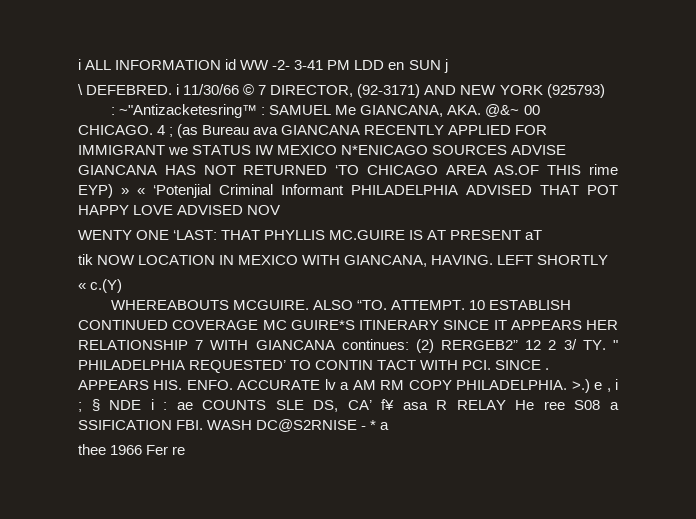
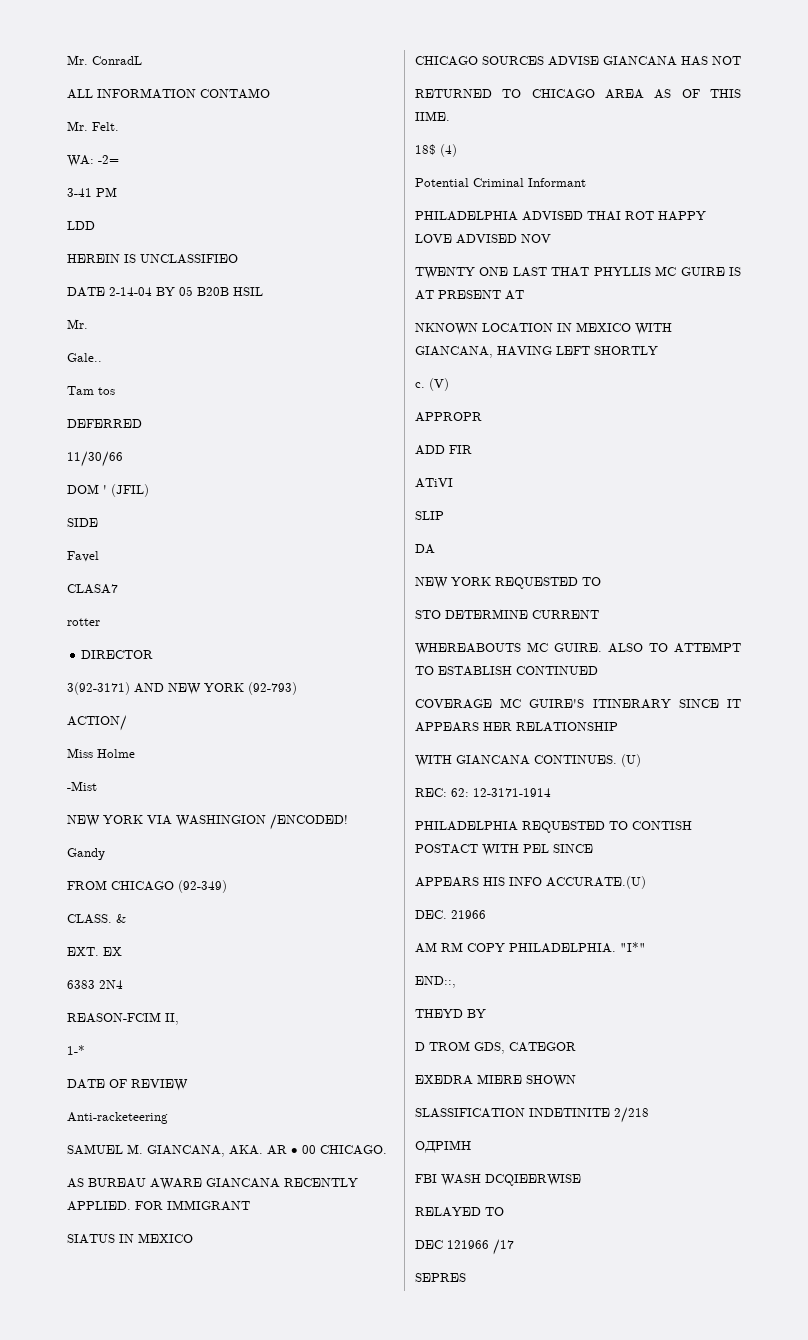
- i ALL INFORMATION id WW -2- 3-41 PM LDD en SUN j
- \ DEFEBRED. i 11/30/66 © 7 DIRECTOR, (92-3171) AND NEW YORK (925793)
- : ~"Antizacketesring™ : SAMUEL Me GIANCANA, AKA. @&~ 00 CHICAGO. 4 ; (as Bureau ava GIANCANA RECENTLY APPLIED FOR IMMIGRANT we STATUS IW MEXICO N*ENICAGO SOURCES ADVISE GIANCANA HAS NOT RETURNED ‘TO CHICAGO AREA AS.OF THIS rime EYP) » « ‘Potenjial Criminal Informant PHILADELPHIA ADVISED THAT POT HAPPY LOVE ADVISED NOV
+ Mr. ConradL
+ ALL INFORMATION CONTAMO
+ Mr. Felt.
+ WA: -2=
+ 3-41 PM
+ LDD
+ HEREIN IS UNCLASSIFIEO
+ DATE 2-14-04 BY 05 B20B HSIL
+ Mr.
+ Gale..
+ Tam tos
+ DEFERRED
+ 11/30/66
+ DOM ' (JFIL)
+ SIDE
+ Favel
+ CLASA7
+ rotter
+ DIRECTOR
+ 3(92-3171) AND NEW YORK (92-793)
+ ACTION/
+ Miss Holme
+ -Mist
+ NEW YORK VIA WASHINGION /ENCODED!
+ Gandy
+ FROM CHICAGO (92-349)
+ CLASS. &
+ EXT. EX
+ 6383 2N4
+ REASON-FCIM II,
+ 1-*
+ DATE OF REVIEW
+ Anti-racketeering
+ SAMUEL M. GIANCANA, AKA. AR • 00 CHICAGO.
+ AS BUREAU AWARE GIANCANA RECENTLY APPLIED. FOR IMMIGRANT
+ SIATUS IN MEXICO
+ CHICAGO SOURCES ADVISE GIANCANA HAS NOT
+ RETURNED TO CHICAGO AREA AS OF THIS IIME.
+ 18$ (4)
+ Potential Criminal Informant
+ PHILADELPHIA ADVISED THAI ROT HAPPY LOVE ADVISED NOV
- WENTY ONE ‘LAST: THAT PHYLLIS MC.GUIRE IS AT PRESENT aT
- tik NOW LOCATION IN MEXICO WITH GIANCANA, HAVING. LEFT SHORTLY
+ TWENTY ONE LAST THAT PHYLLIS MC GUIRE IS AT PRESENT AT
+ NKNOWN LOCATION IN MEXICO WITH GIANCANA, HAVING LEFT SHORTLY
- « c.(Y)
- WHEREABOUTS MCGUIRE. ALSO “TO. ATTEMPT. 10 ESTABLISH CONTINUED COVERAGE MC GUIRE*S ITINERARY SINCE IT APPEARS HER RELATIONSHIP 7 WITH GIANCANA continues: (2) RERGEB2” 12 2 3/ TY. " PHILADELPHIA REQUESTED’ TO CONTIN TACT WITH PCI. SINCE . APPEARS HIS. ENFO. ACCURATE lv a AM RM COPY PHILADELPHIA. >.) e , i ; § NDE i : ae COUNTS SLE DS, CA’ f¥ asa R RELAY He ree S08 a SSIFICATION FBI. WASH DC@S2RNISE - * a
- thee 1966 Fer re
+ c. (V)
+ APPROPR
+ ADD FIR
+ ATiVI
+ SLIP
+ DA
+ NEW YORK REQUESTED TO
+ STO DETERMINE CURRENT
+ WHEREABOUTS MC GUIRE. ALSO TO ATTEMPT TO ESTABLISH CONTINUED
+ COVERAGE MC GUIRE'S ITINERARY SINCE IT APPEARS HER RELATIONSHIP
+ WITH GIANCANA CONTINUES. (U)
+ REC: 62: 12-3171-1914
+ PHILADELPHIA REQUESTED TO CONTISH POSTACT WITH PEL SINCE
+ APPEARS HIS INFO ACCURATE.(U)
+ DEC. 21966
+ AM RM COPY PHILADELPHIA. "I*"
+ END::,
+ THEYD BY
+ D TROM GDS, CATEGOR
+ EXEDRA MIERE SHOWN
+ SLASSIFICATION INDETINITE 2/218
+ ОДРІМН
+ FBI WASH DCQIEERWISE
+ RELAYED TO
+ DEC 121966 /17
+ SEPRES

